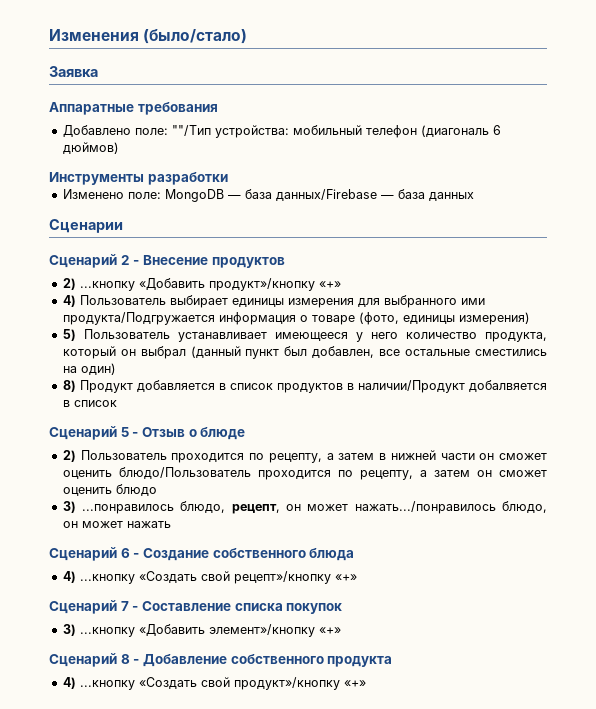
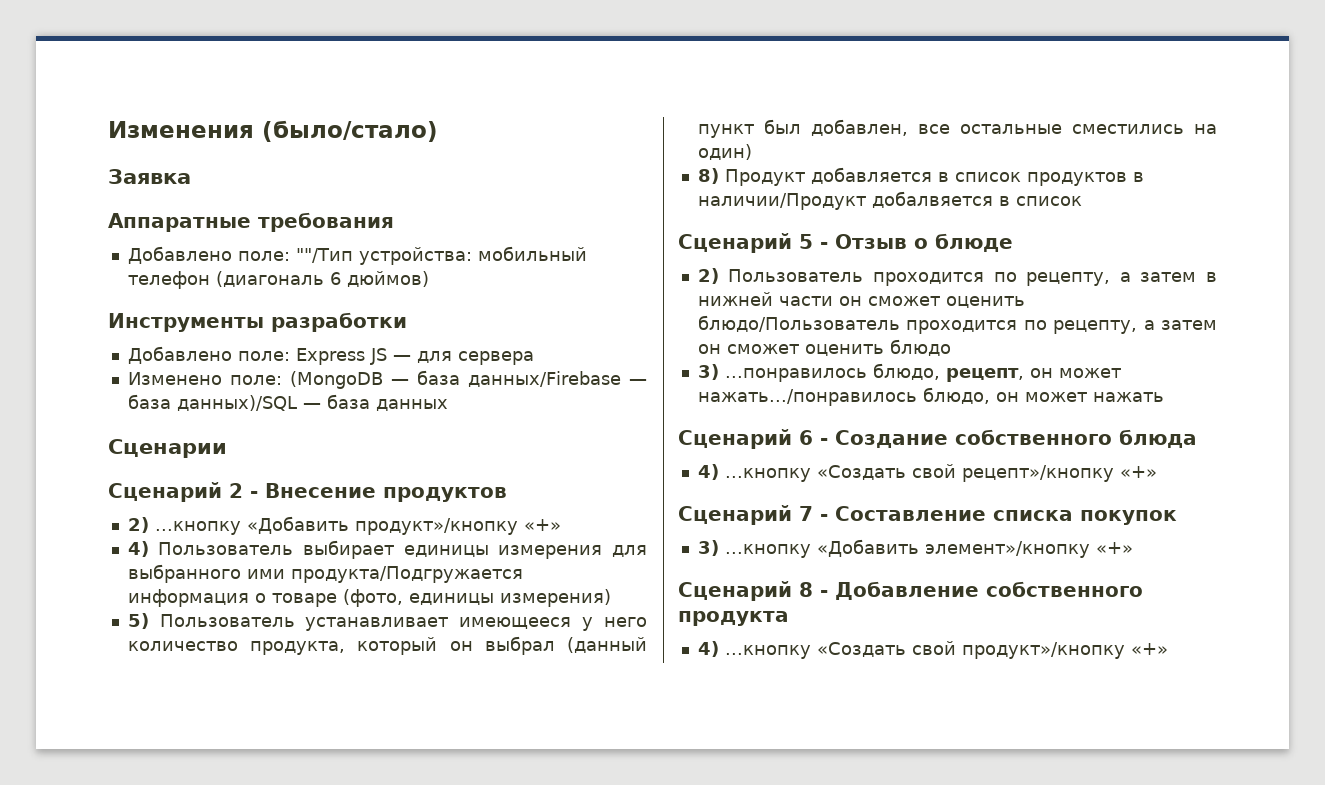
+ Добавлено поле: Express JS — для сервера
- Изменено поле: MongoDB — база данных/Firebase — база данных
+ Изменено поле: (MongoDB — база данных/Firebase — база данных)/SQL — база данных

